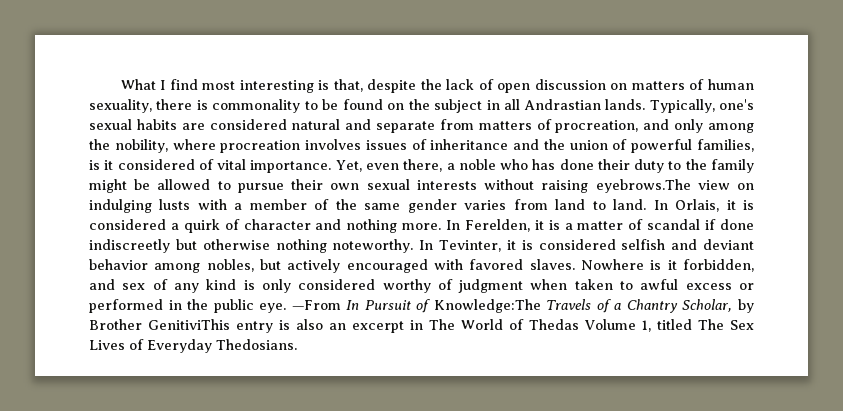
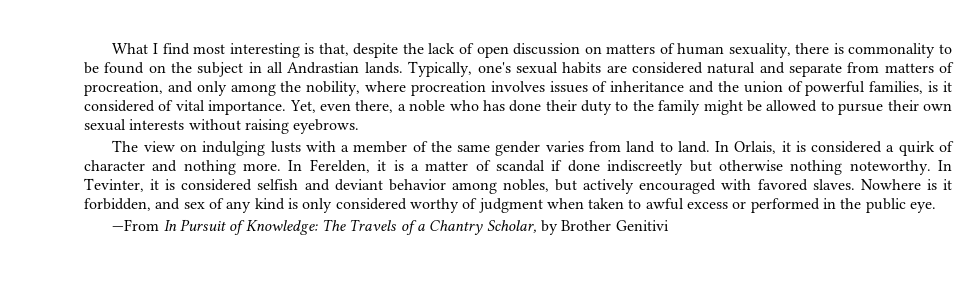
- Yet, even there, a noble who has done their duty to the family might be allowed to pursue their own sexual interests without raising eyebrows.The view on indulging lusts with a member of the same gender varies from land to land.
+ Yet, even there, a noble who has done their duty to the family might be allowed to pursue their own sexual interests without raising eyebrows.
+ The view on indulging lusts with a member of the same gender varies from land to land.
- Nowhere is it forbidden, and sex of any kind is only considered worthy of judgment when taken to awful excess or performed in the public eye. —From In Pursuit of Knowledge:The Travels of a Chantry Scholar, by Brother GenitiviThis entry is also an excerpt in The World of Thedas Volume 1, titled The Sex Lives of Everyday Thedosians.
+ Nowhere is it forbidden, and sex of any kind is only considered worthy of judgment when taken to awful excess or performed in the public eye.
+ —From In Pursuit of Knowledge: The Travels of a Chantry Scholar, by Brother Genitivi

